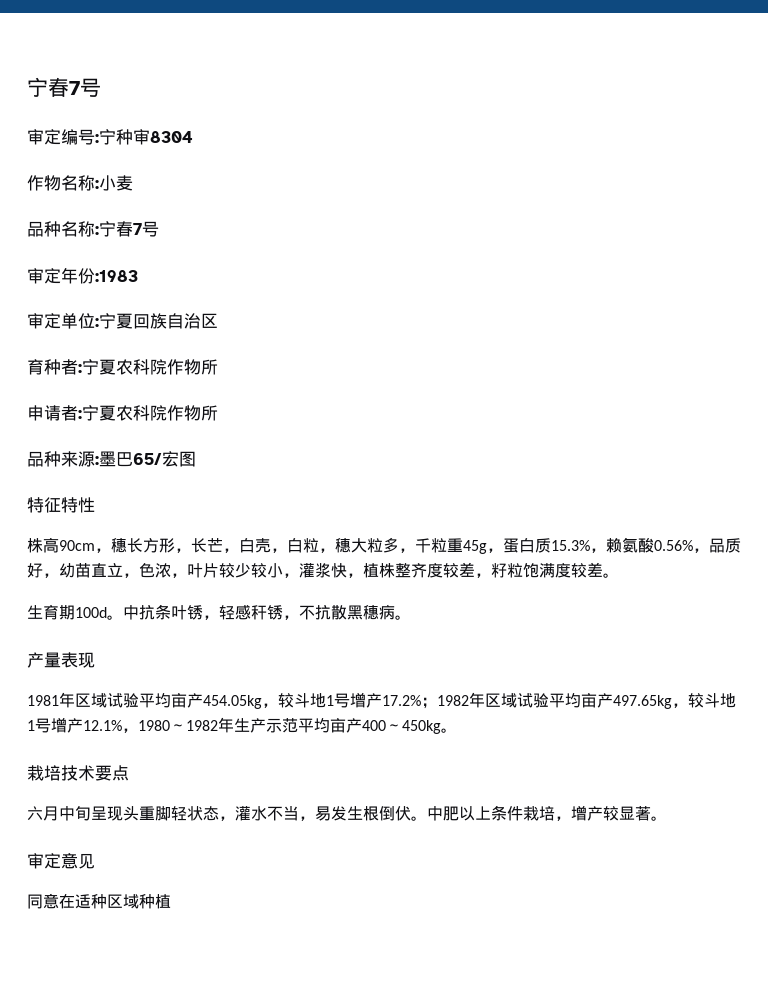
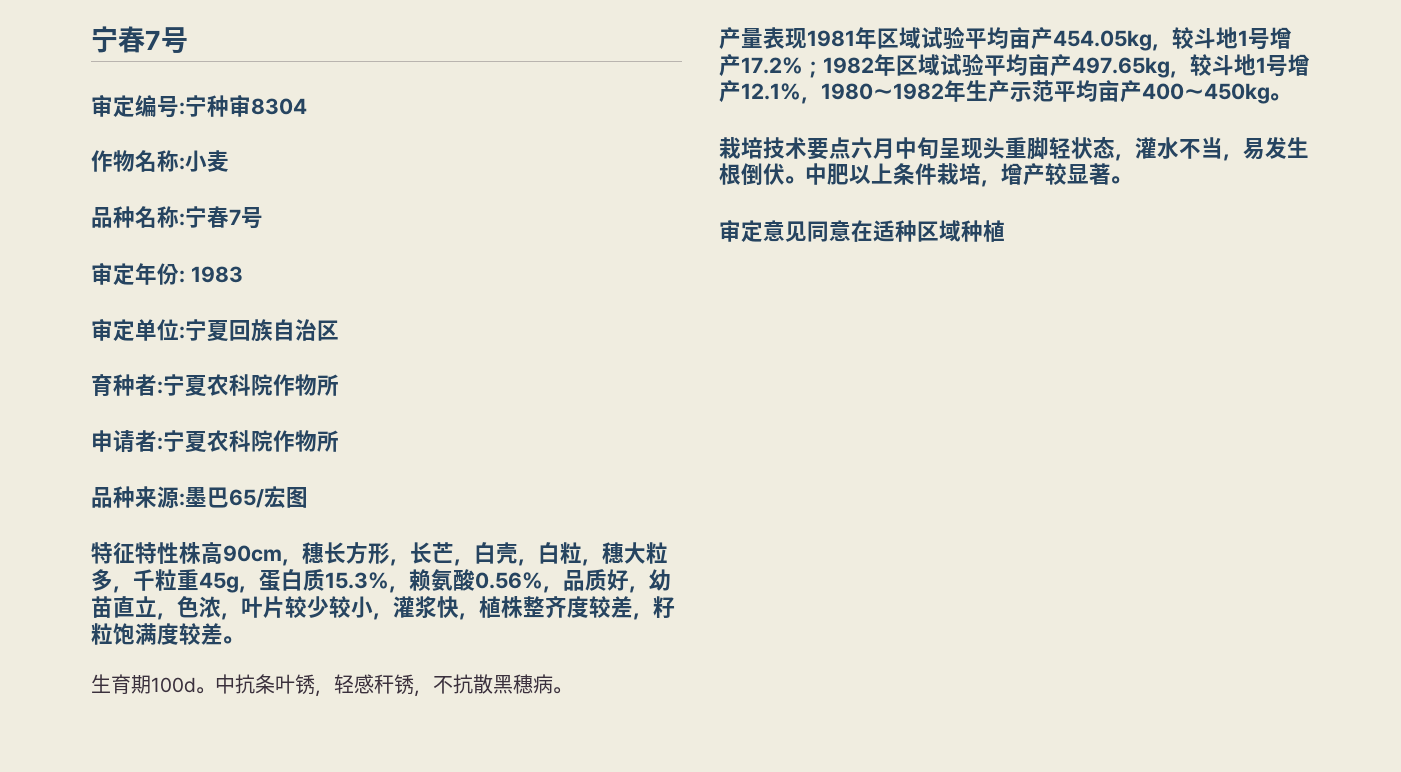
- 审定年份:1983
+ 审定年份: 1983
- 特征特性
- 株高90cm，穗长方形，长芒，白壳，白粒，穗大粒多，千粒重45g，蛋白质15.3%，赖氨酸0.56%，品质好，幼苗直立，色浓，叶片较少较小，灌浆快，植株整齐度较差，籽粒饱满度较差。
+ 特征特性株高90cm，穗长方形，长芒，白壳，白粒，穗大粒多，千粒重45g，蛋白质15.3%，赖氨酸0.56%，品质好，幼苗直立，色浓，叶片较少较小，灌浆快，植株整齐度较差，籽粒饱满度较差。
- 产量表现
- 1981年区域试验平均亩产454.05kg，较斗地1号增产17.2%；1982年区域试验平均亩产497.65kg，较斗地1号增产12.1%，1980～1982年生产示范平均亩产400～450kg。
+ 产量表现1981年区域试验平均亩产454.05kg，较斗地1号增产17.2%；1982年区域试验平均亩产497.65kg，较斗地1号增产12.1%，1980～1982年生产示范平均亩产400～450kg。
- 栽培技术要点
- 六月中旬呈现头重脚轻状态，灌水不当，易发生根倒伏。
+ 栽培技术要点六月中旬呈现头重脚轻状态，灌水不当，易发生根倒伏。
- 审定意见
- 同意在适种区域种植
+ 审定意见同意在适种区域种植

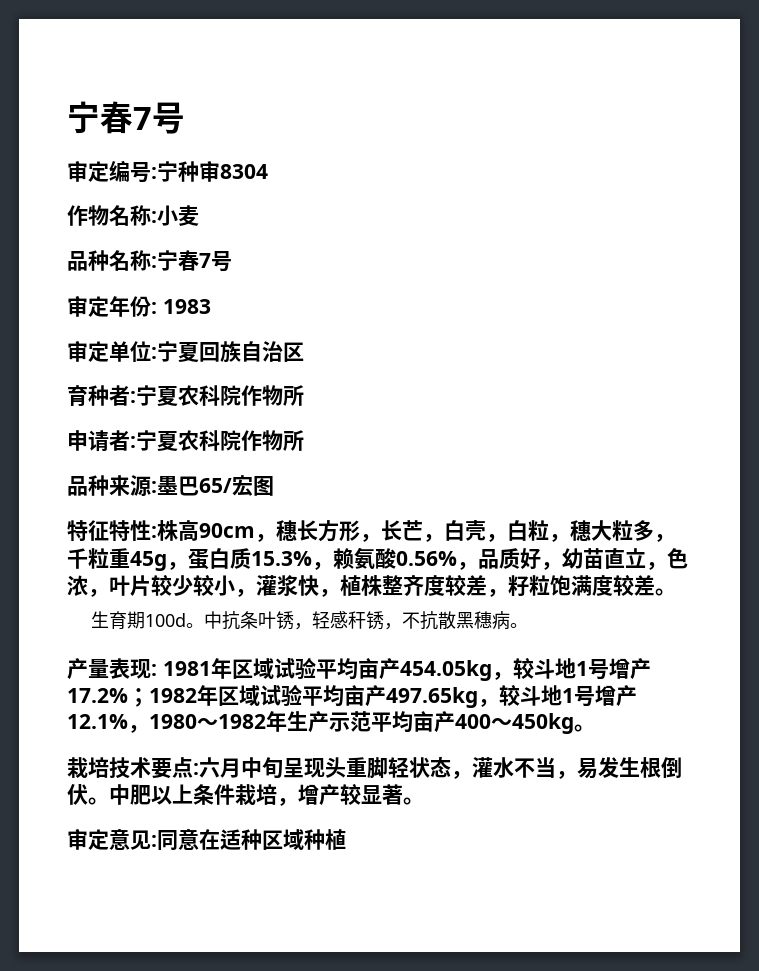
- 特征特性株高90cm，穗长方形，长芒，白壳，白粒，穗大粒多，千粒重45g，蛋白质15.3%，赖氨酸0.56%，品质好，幼苗直立，色浓，叶片较少较小，灌浆快，植株整齐度较差，籽粒饱满度较差。
+ 特征特性:株高90cm，穗长方形，长芒，白壳，白粒，穗大粒多，千粒重45g，蛋白质15.3%，赖氨酸0.56%，品质好，幼苗直立，色浓，叶片较少较小，灌浆快，植株整齐度较差，籽粒饱满度较差。
- 产量表现1981年区域试验平均亩产454.05kg，较斗地1号增产17.2%；1982年区域试验平均亩产497.65kg，较斗地1号增产12.1%，1980～1982年生产示范平均亩产400～450kg。
+ 产量表现: 1981年区域试验平均亩产454.05kg，较斗地1号增产17.2%；1982年区域试验平均亩产497.65kg，较斗地1号增产12.1%，1980～1982年生产示范平均亩产400～450kg。
- 栽培技术要点六月中旬呈现头重脚轻状态，灌水不当，易发生根倒伏。
+ 栽培技术要点:六月中旬呈现头重脚轻状态，灌水不当，易发生根倒伏。
- 审定意见同意在适种区域种植
+ 审定意见:同意在适种区域种植

